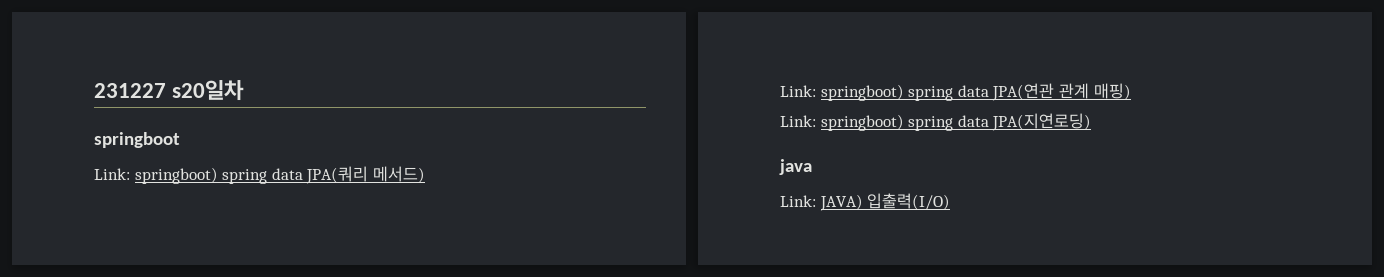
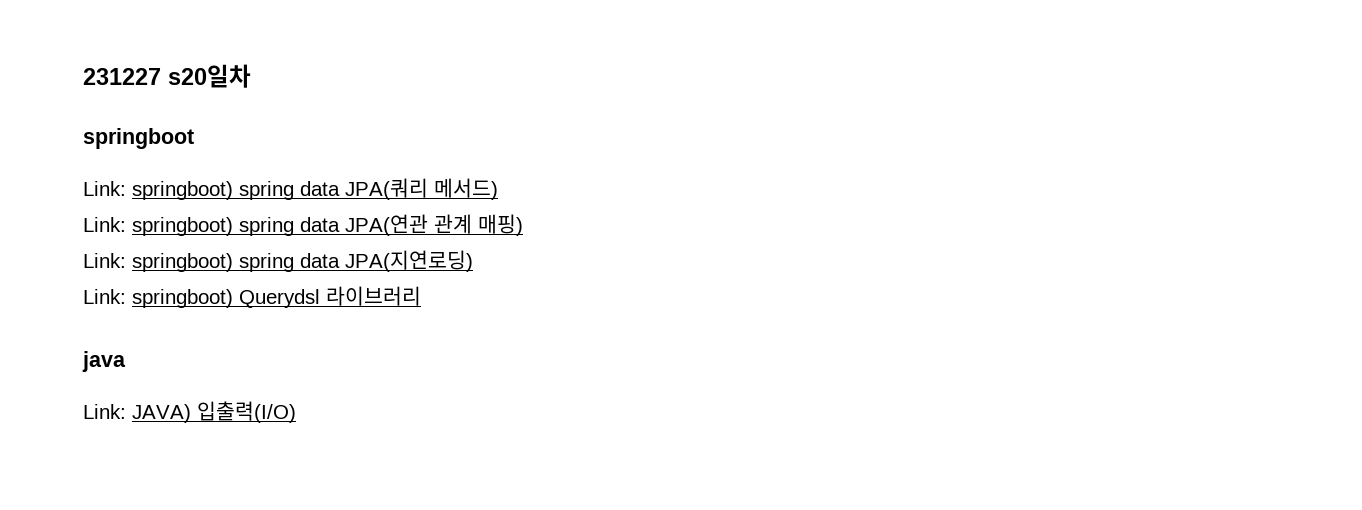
+ Link: springboot) Querydsl 라이브러리

